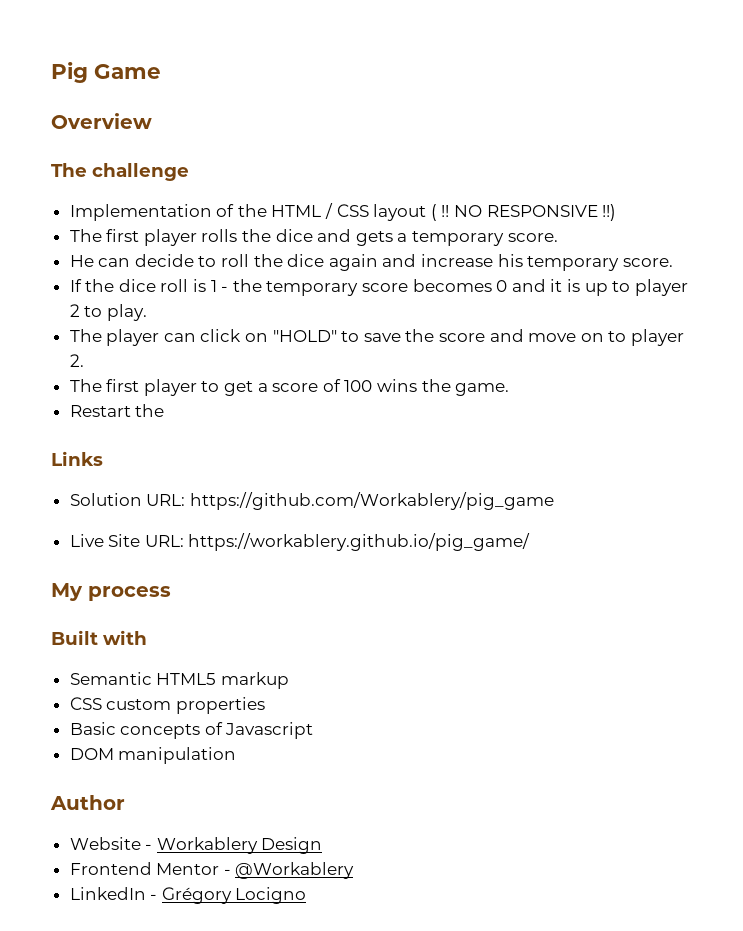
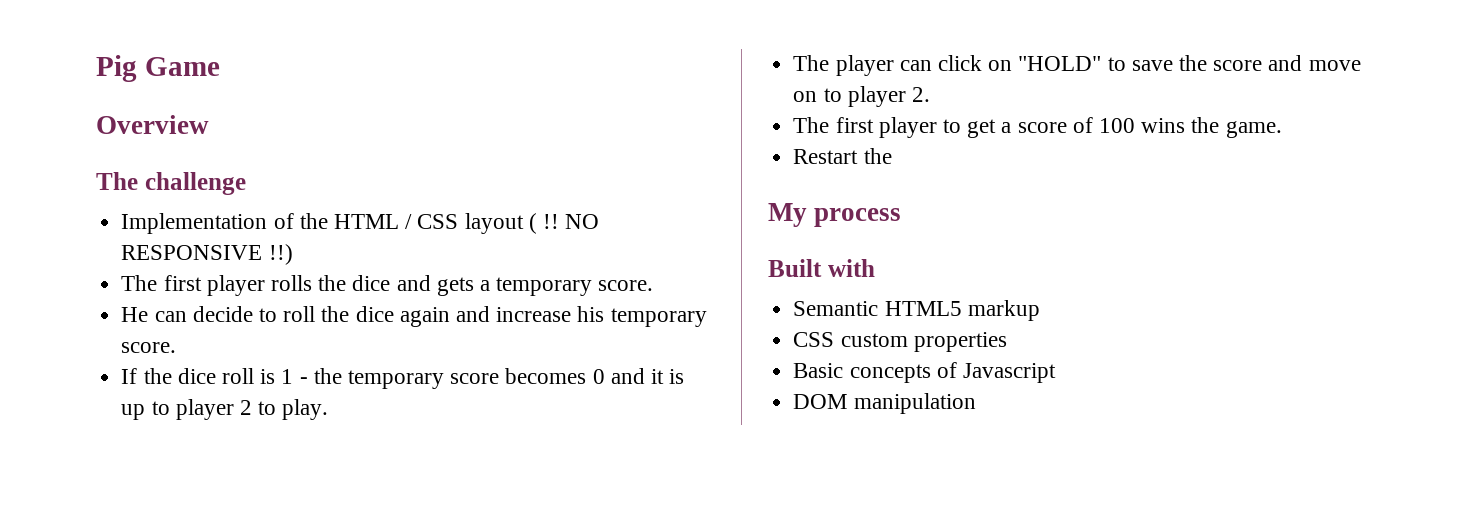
- Links
- Solution URL: https://github.com/Workablery/pig_game
- Live Site URL: https://workablery.github.io/pig_game/
- Author
- Website - Workablery Design
- Frontend Mentor - @Workablery
- LinkedIn - Grégory Locigno

